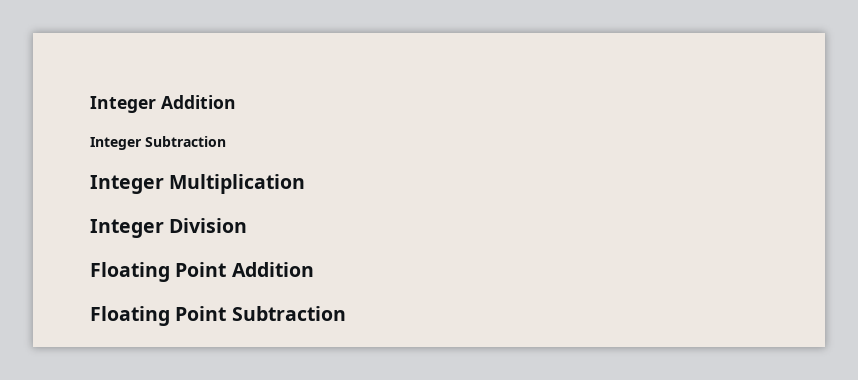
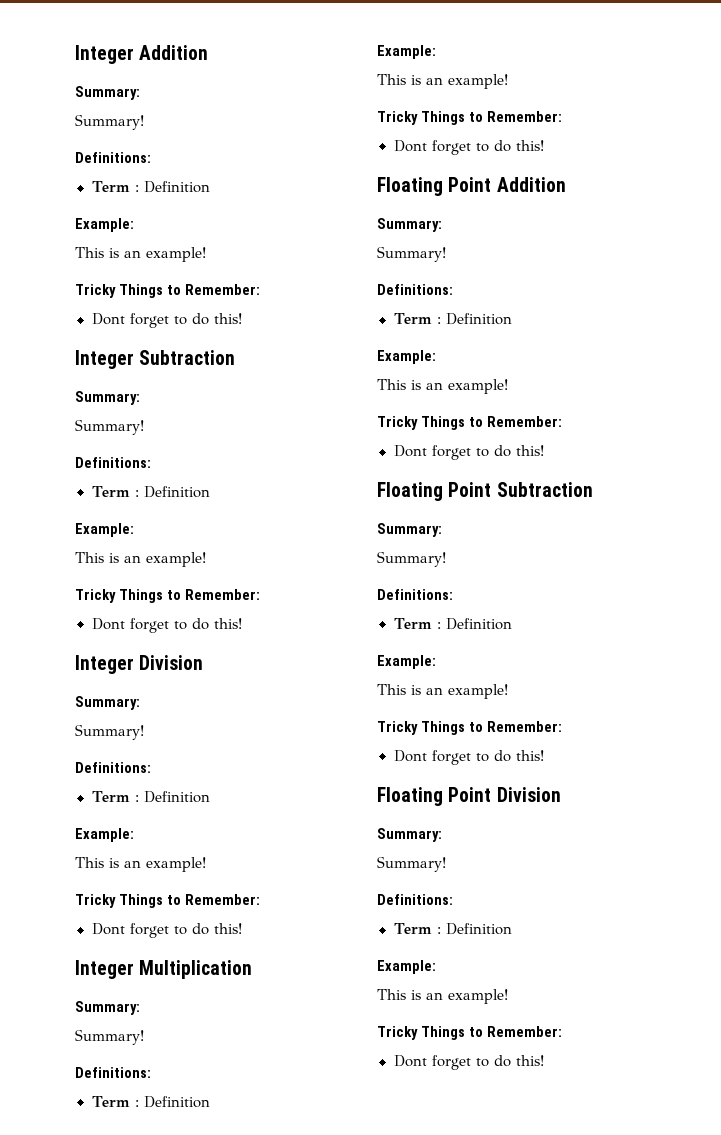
  Integer Addition
+ Summary:
+ Summary!
+ Definitions:
+ Term : Definition
+ Example:
+ This is an example!
+ Tricky Things to Remember:
+ Dont forget to do this!
  Integer Subtraction
+ Summary:
+ Summary!
+ Definitions:
+ Term : Definition
+ Example:
+ This is an example!
+ Tricky Things to Remember:
+ Dont forget to do this!
+ Integer Division
+ Summary:
+ Summary!
+ Definitions:
+ Term : Definition
+ Example:
+ This is an example!
+ Tricky Things to Remember:
+ Dont forget to do this!
  Integer Multiplication
- Integer Division
+ Summary:
+ Summary!
+ Definitions:
+ Term : Definition
+ Example:
+ This is an example!
+ Tricky Things to Remember:
+ Dont forget to do this!
  Floating Point Addition
+ Summary:
+ Summary!
+ Definitions:
+ Term : Definition
+ Example:
+ This is an example!
+ Tricky Things to Remember:
+ Dont forget to do this!
  Floating Point Subtraction
+ Summary:
+ Summary!
+ Definitions:
+ Term : Definition
+ Example:
+ This is an example!
+ Tricky Things to Remember:
+ Dont forget to do this!
+ Floating Point Division
+ Summary:
+ Summary!
+ Definitions:
+ Term : Definition
+ Example:
+ This is an example!
+ Tricky Things to Remember:
+ Dont forget to do this!

